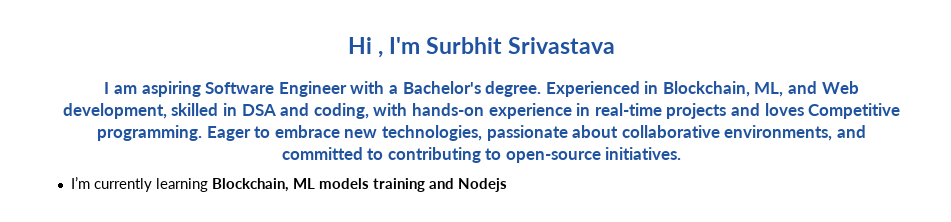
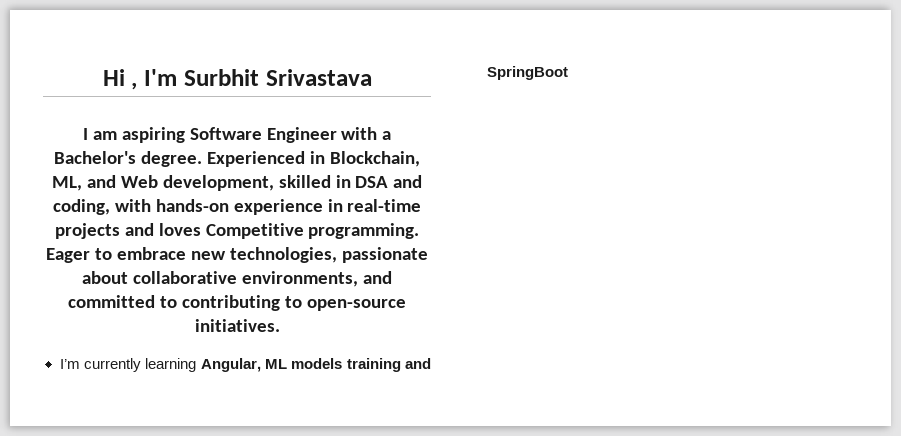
- I’m currently learning Blockchain, ML models training and Nodejs
+ I’m currently learning Angular, ML models training and SpringBoot

